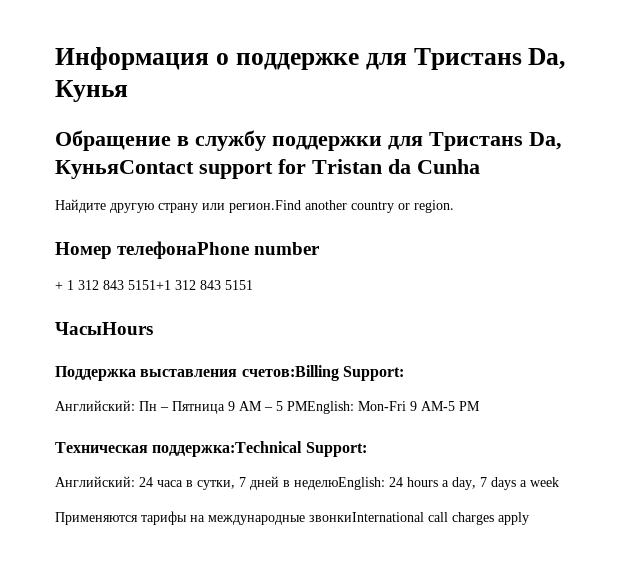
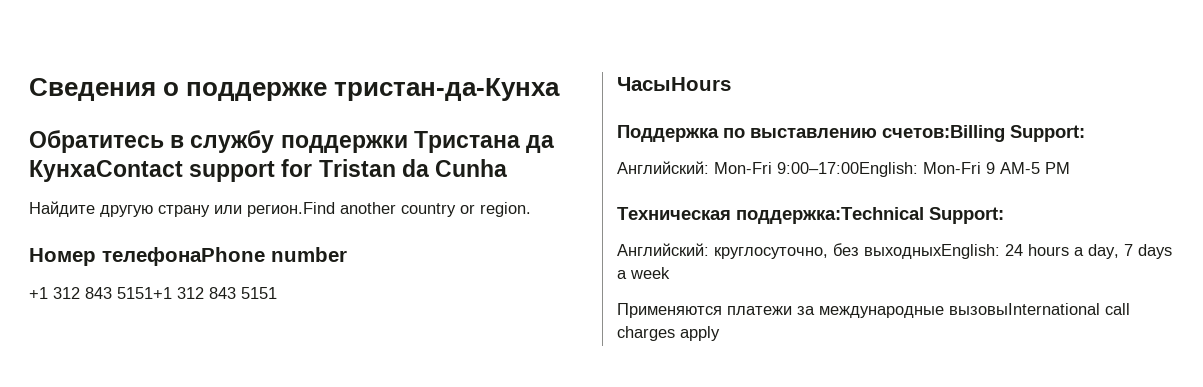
- Информация о поддержке для Тристанs Da, Кунья
- Обращение в службу поддержки для Тристанs Da, КуньяContact support for Tristan da Cunha
+ Сведения о поддержке тристан-да-Кунха
+ Обратитесь в службу поддержки Тристана да КунхаContact support for Tristan da Cunha
- + 1 312 843 5151+1 312 843 5151
+ +1 312 843 5151+1 312 843 5151
- Поддержка выставления счетов:Billing Support:
+ Поддержка по выставлению счетов:Billing Support:
- Английский: Пн – Пятница 9 AM – 5 PMEnglish: Mon-Fri 9 AM-5 PM
+ Английский: Mon-Fri 9:00–17:00English: Mon-Fri 9 AM-5 PM
- Английский: 24 часа в сутки, 7 дней в неделюEnglish: 24 hours a day, 7 days a week
+ Английский: круглосуточно, без выходныхEnglish: 24 hours a day, 7 days a week
- Применяются тарифы на международные звонкиInternational call charges apply
+ Применяются платежи за международные вызовыInternational call charges apply

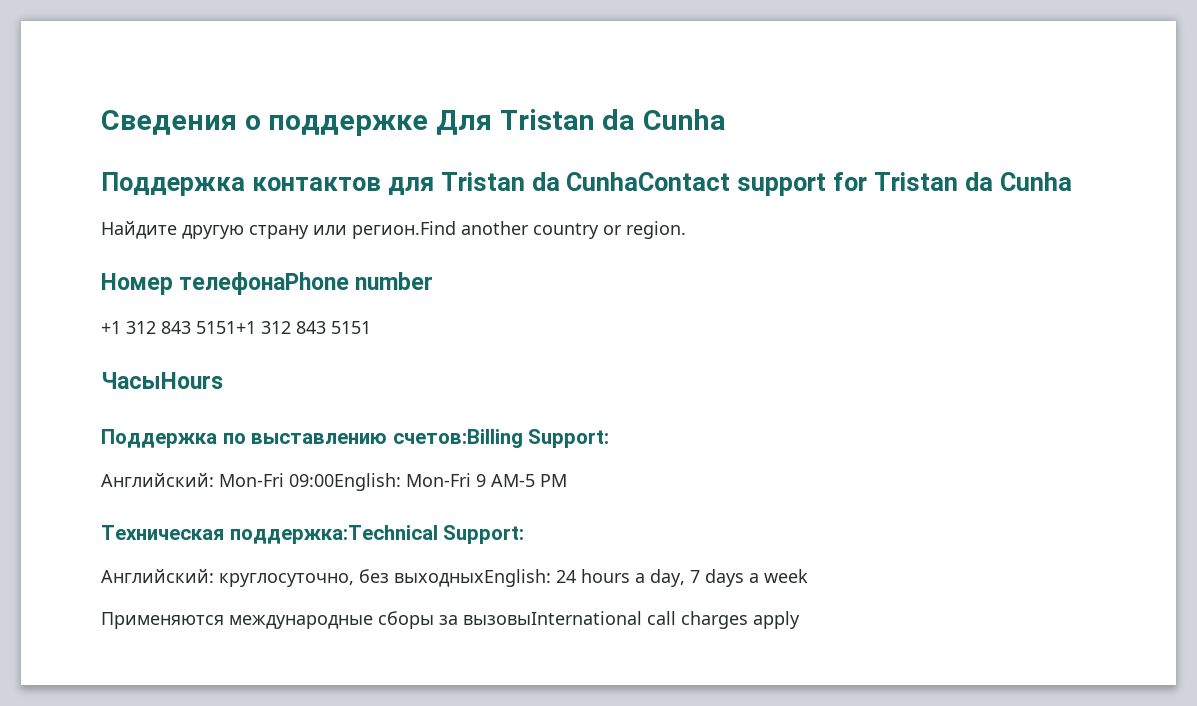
- Сведения о поддержке тристан-да-Кунха
- Обратитесь в службу поддержки Тристана да КунхаContact support for Tristan da Cunha
+ Сведения о поддержке Для Tristan da Cunha
+ Поддержка контактов для Tristan da CunhaContact support for Tristan da Cunha
- Английский: Mon-Fri 9:00–17:00English: Mon-Fri 9 AM-5 PM
+ Английский: Mon-Fri 09:00English: Mon-Fri 9 AM-5 PM
- Применяются платежи за международные вызовыInternational call charges apply
+ Применяются международные сборы за вызовыInternational call charges apply

